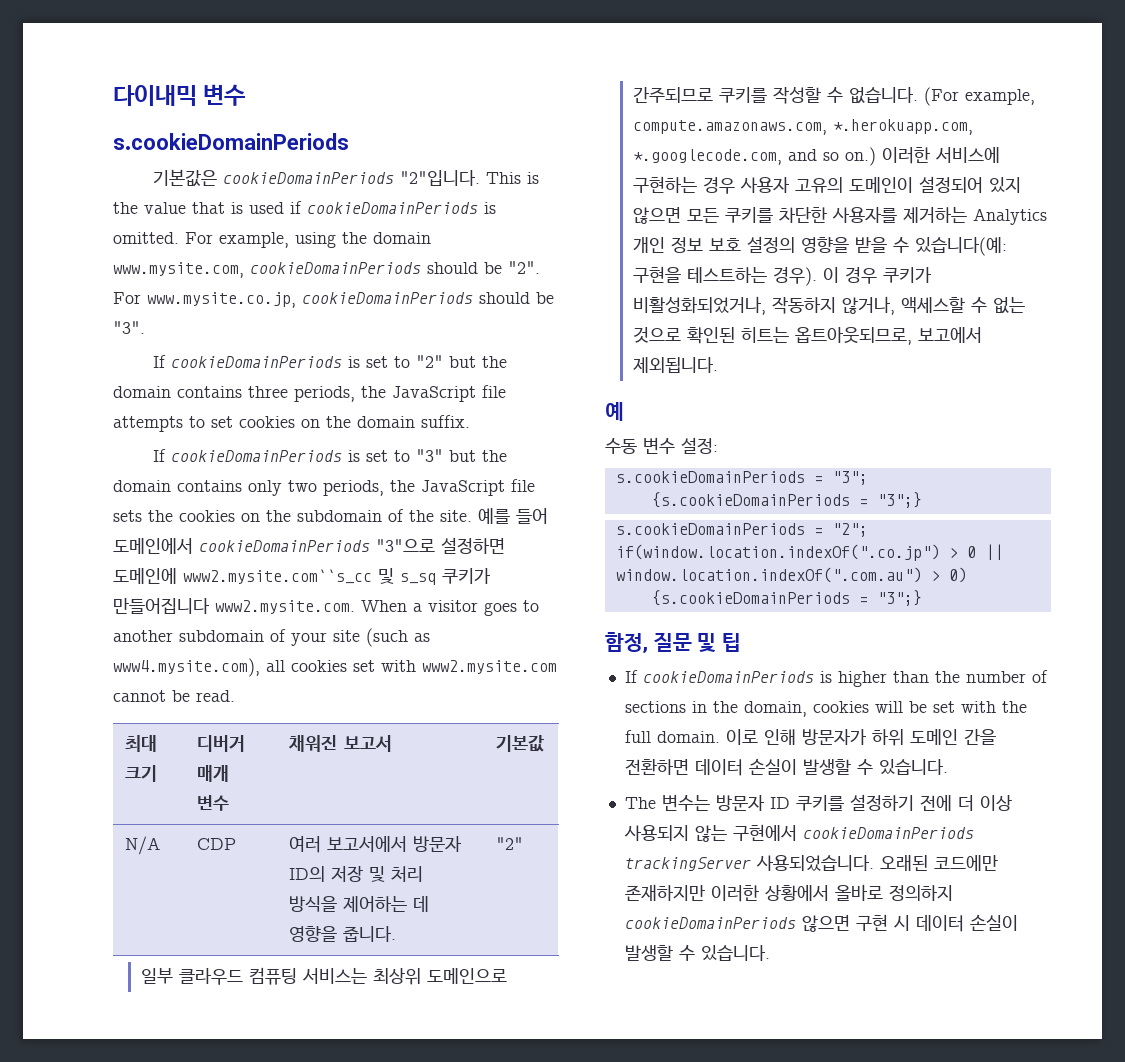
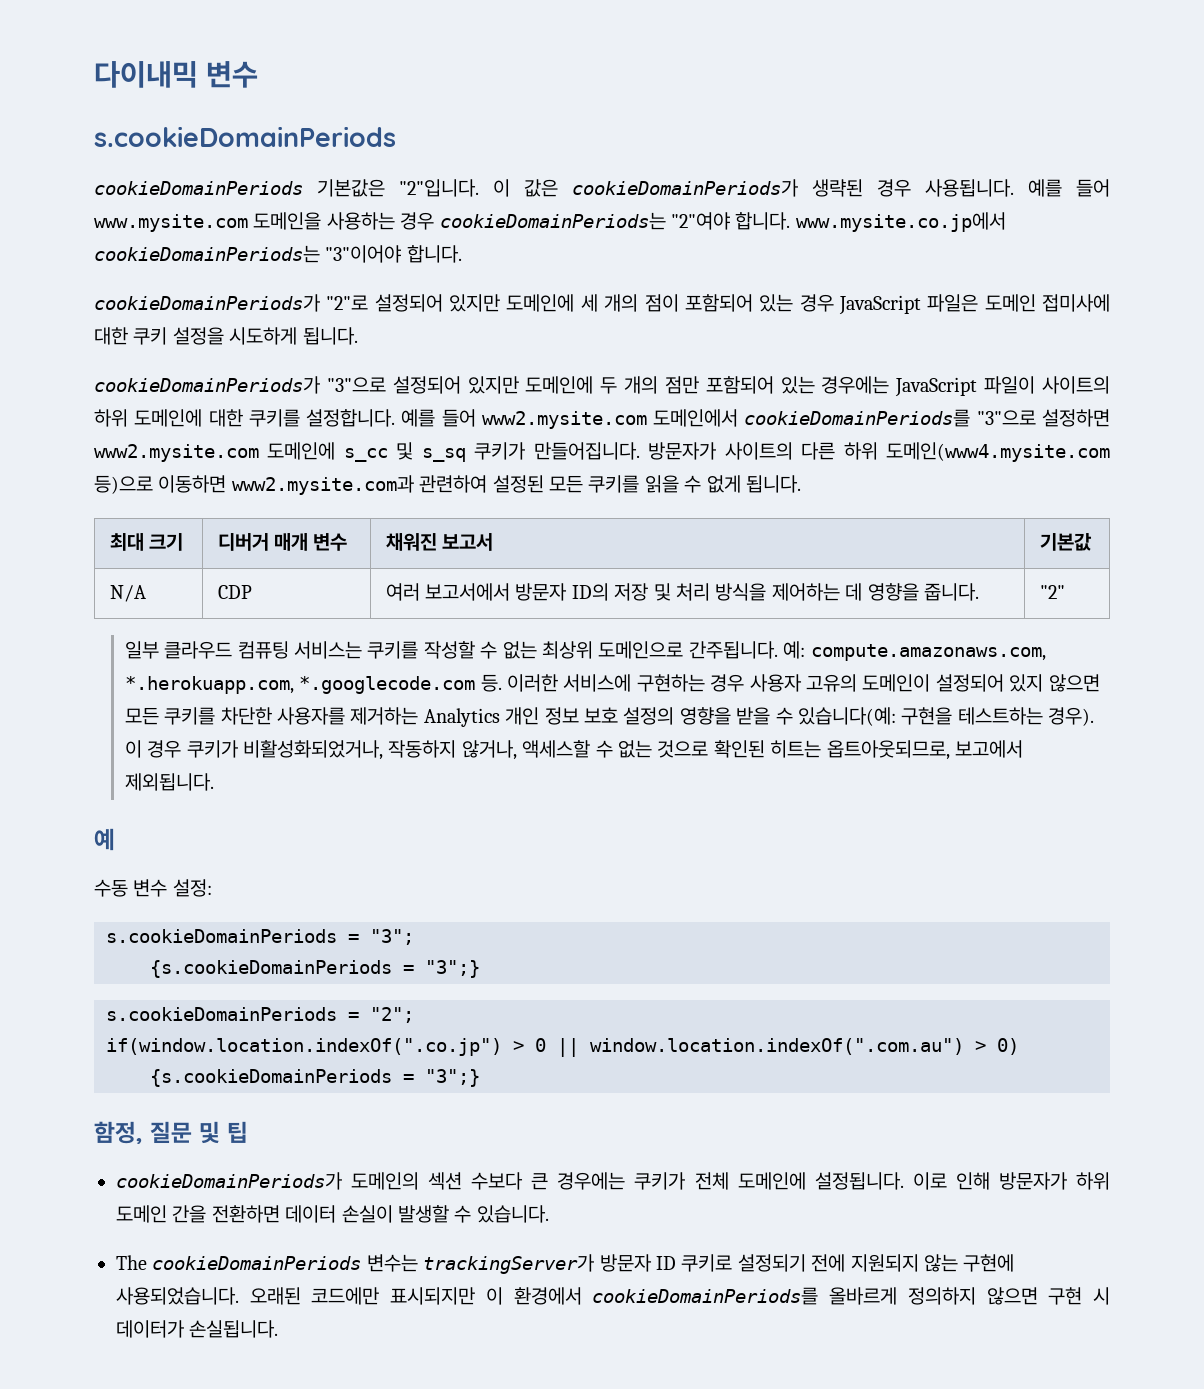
- 기본값은 cookieDomainPeriods "2"입니다. This is the value that is used if cookieDomainPeriods is omitted. For example, using the domain www.mysite.com, cookieDomainPeriods should be "2". For www.mysite.co.jp, cookieDomainPeriods should be "3".
- If cookieDomainPeriods is set to "2" but the domain contains three periods, the JavaScript file attempts to set cookies on the domain suffix.
- If cookieDomainPeriods is set to "3" but the domain contains only two periods, the JavaScript file sets the cookies on the subdomain of the site. 예를 들어 도메인에서 cookieDomainPeriods "3"으로 설정하면 도메인에 www2.mysite.com``s_cc 및 s_sq 쿠키가 만들어집니다 www2.mysite.com. When a visitor goes to another subdomain of your site (such as www4.mysite.com), all cookies set with www2.mysite.com cannot be read.
+ cookieDomainPeriods 기본값은 "2"입니다. 이 값은 cookieDomainPeriods가 생략된 경우 사용됩니다. 예를 들어 www.mysite.com 도메인을 사용하는 경우 cookieDomainPeriods는 "2"여야 합니다. www.mysite.co.jp에서 cookieDomainPeriods는 "3"이어야 합니다.
+ cookieDomainPeriods가 "2"로 설정되어 있지만 도메인에 세 개의 점이 포함되어 있는 경우 JavaScript 파일은 도메인 접미사에 대한 쿠키 설정을 시도하게 됩니다.
+ cookieDomainPeriods가 "3"으로 설정되어 있지만 도메인에 두 개의 점만 포함되어 있는 경우에는 JavaScript 파일이 사이트의 하위 도메인에 대한 쿠키를 설정합니다. 예를 들어 www2.mysite.com 도메인에서 cookieDomainPeriods를 "3"으로 설정하면 www2.mysite.com 도메인에 s_cc 및 s_sq 쿠키가 만들어집니다. 방문자가 사이트의 다른 하위 도메인(www4.mysite.com 등)으로 이동하면 www2.mysite.com과 관련하여 설정된 모든 쿠키를 읽을 수 없게 됩니다.
- 일부 클라우드 컴퓨팅 서비스는 최상위 도메인으로 간주되므로 쿠키를 작성할 수 없습니다. (For example, compute.amazonaws.com, *.herokuapp.com, *.googlecode.com, and so on.)
+ 일부 클라우드 컴퓨팅 서비스는 쿠키를 작성할 수 없는 최상위 도메인으로 간주됩니다. 예: compute.amazonaws.com, *.herokuapp.com, *.googlecode.com 등.
- If cookieDomainPeriods is higher than the number of sections in the domain, cookies will be set with the full domain.
+ cookieDomainPeriods가 도메인의 섹션 수보다 큰 경우에는 쿠키가 전체 도메인에 설정됩니다.
- The 변수는 방문자 ID 쿠키를 설정하기 전에 더 이상 사용되지 않는 구현에서 cookieDomainPeriods trackingServer 사용되었습니다. 오래된 코드에만 존재하지만 이러한 상황에서 올바로 정의하지 cookieDomainPeriods 않으면 구현 시 데이터 손실이 발생할 수 있습니다.
+ The cookieDomainPeriods 변수는 trackingServer가 방문자 ID 쿠키로 설정되기 전에 지원되지 않는 구현에 사용되었습니다. 오래된 코드에만 표시되지만 이 환경에서 cookieDomainPeriods를 올바르게 정의하지 않으면 구현 시 데이터가 손실됩니다.

